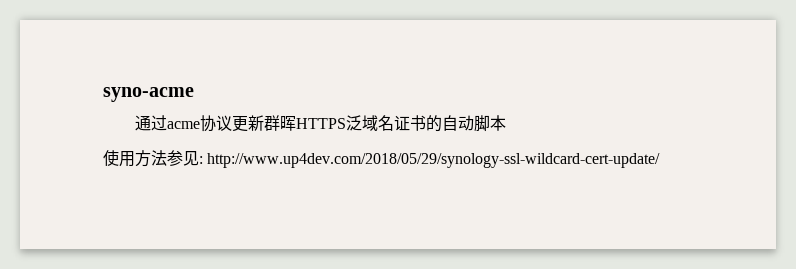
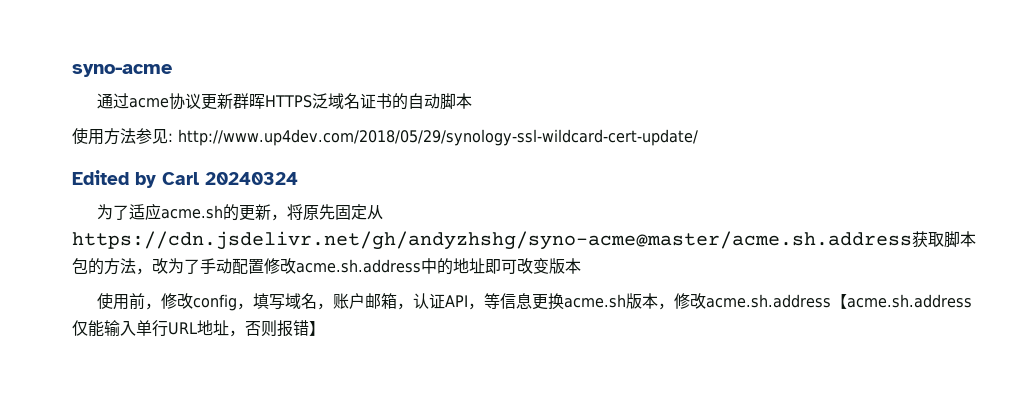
+ Edited by Carl 20240324
+ 为了适应acme.sh的更新，将原先固定从https://cdn.jsdelivr.net/gh/andyzhshg/syno-acme@master/acme.sh.address获取脚本包的方法，改为了手动配置修改acme.sh.address中的地址即可改变版本
+ 使用前，修改config，填写域名，账户邮箱，认证API，等信息更换acme.sh版本，修改acme.sh.address【acme.sh.address仅能输入单行URL地址，否则报错】

